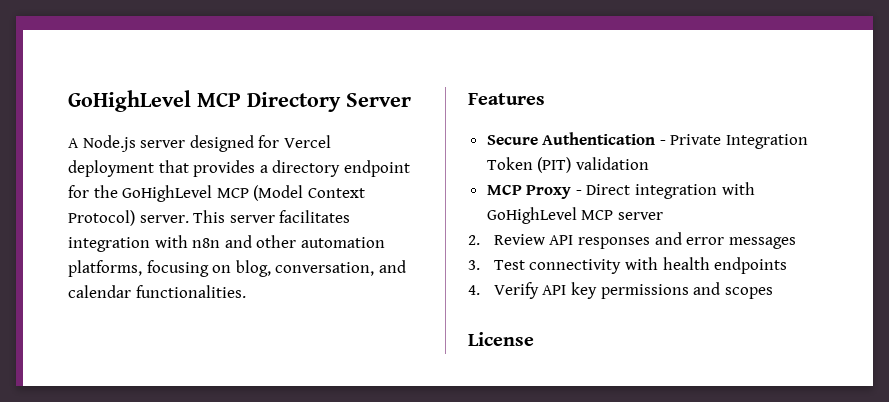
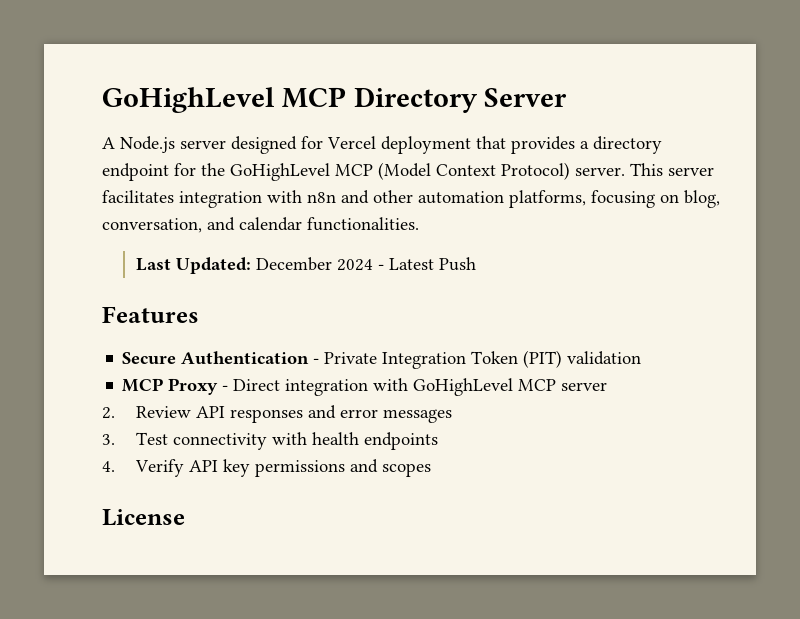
+ Last Updated: December 2024 - Latest Push

